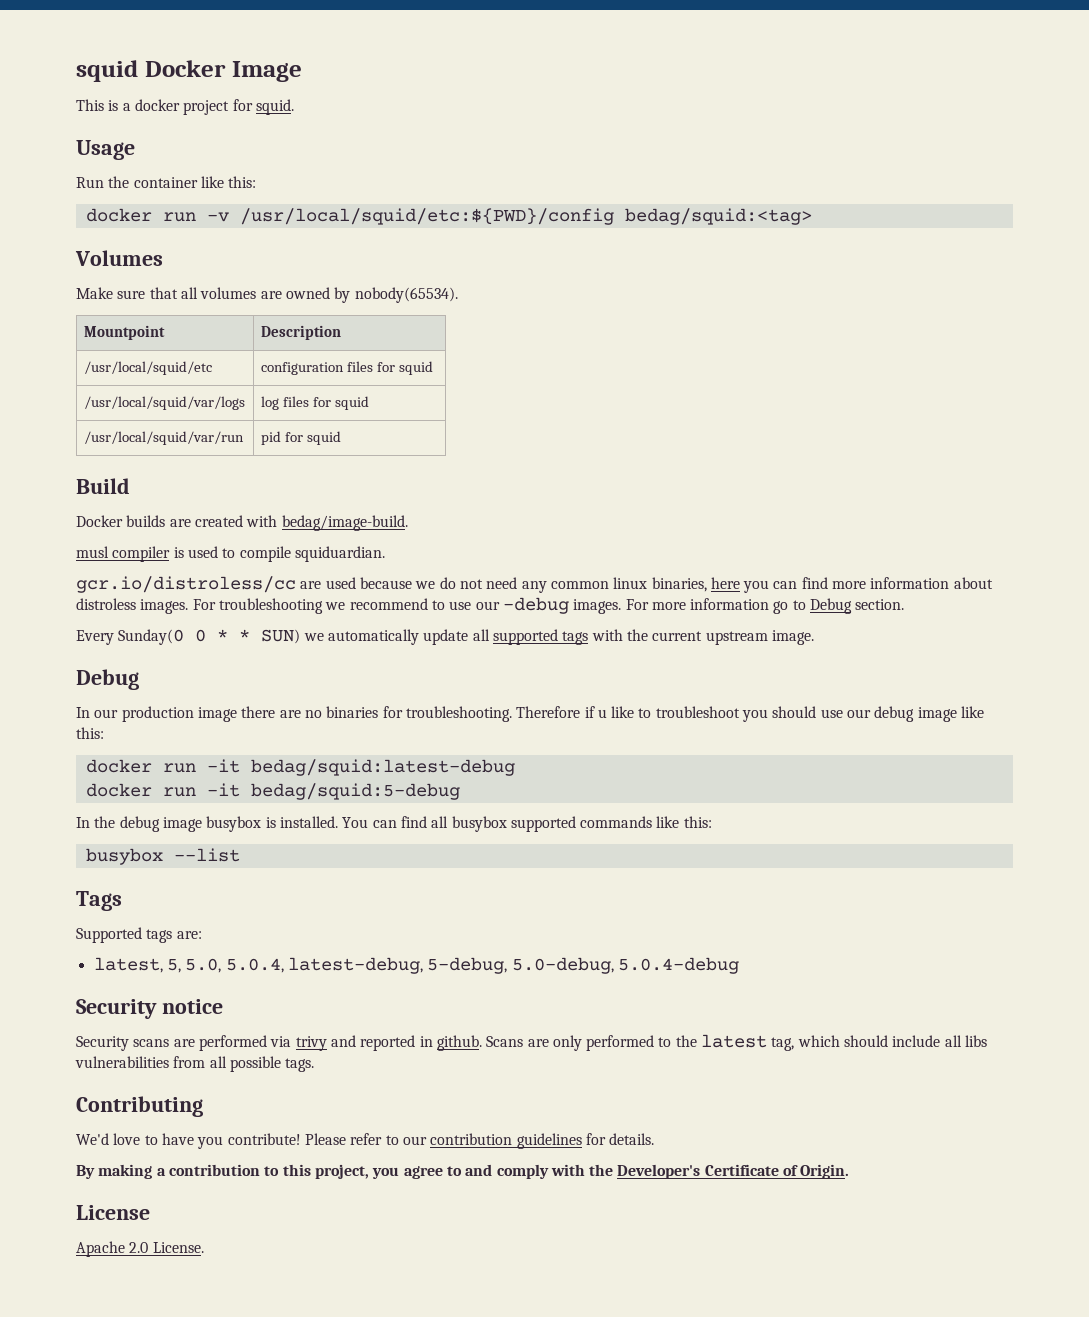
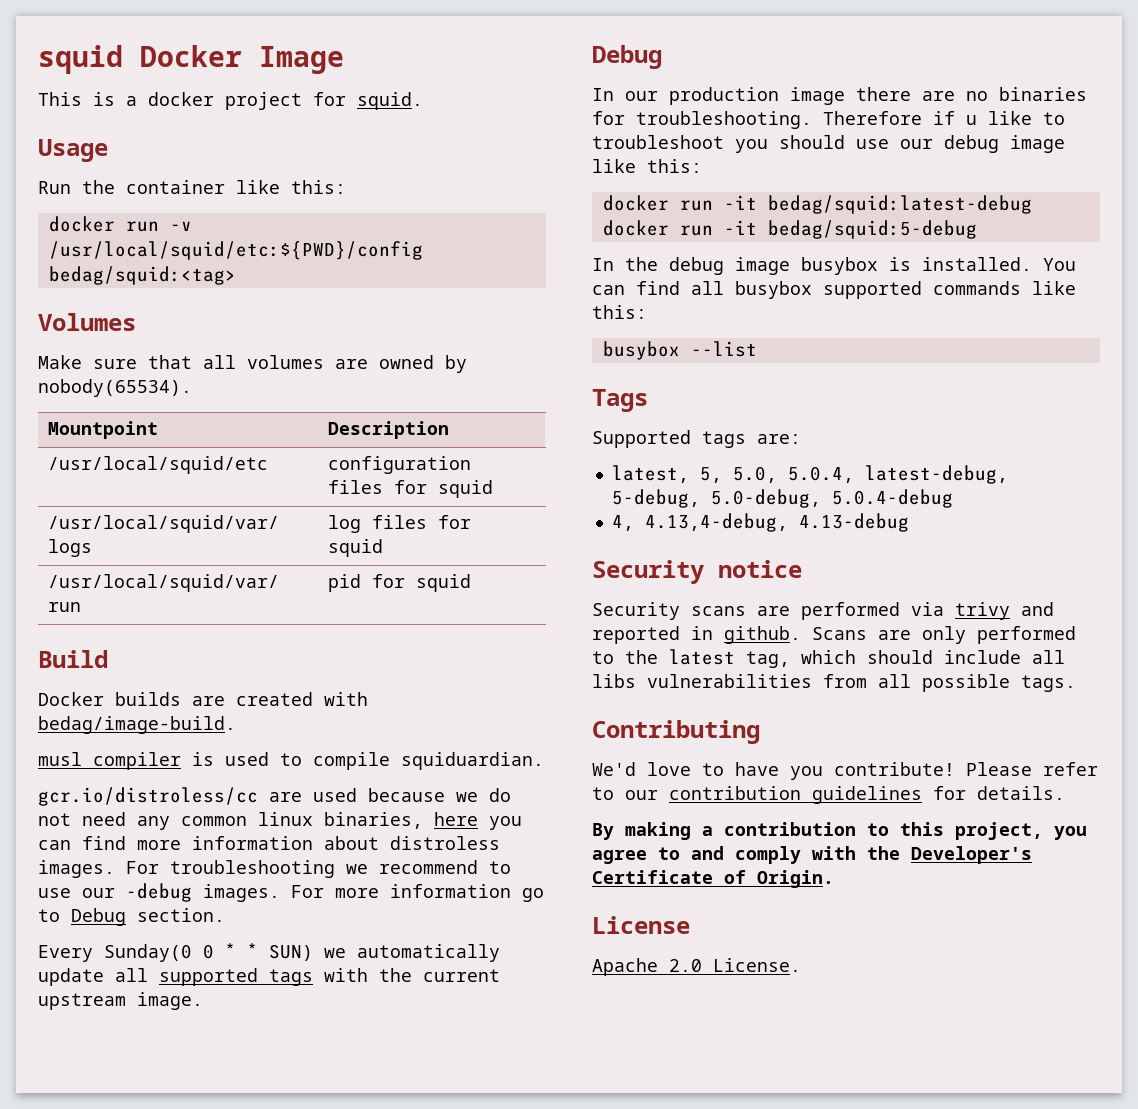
+ 4, 4.13,4-debug, 4.13-debug

